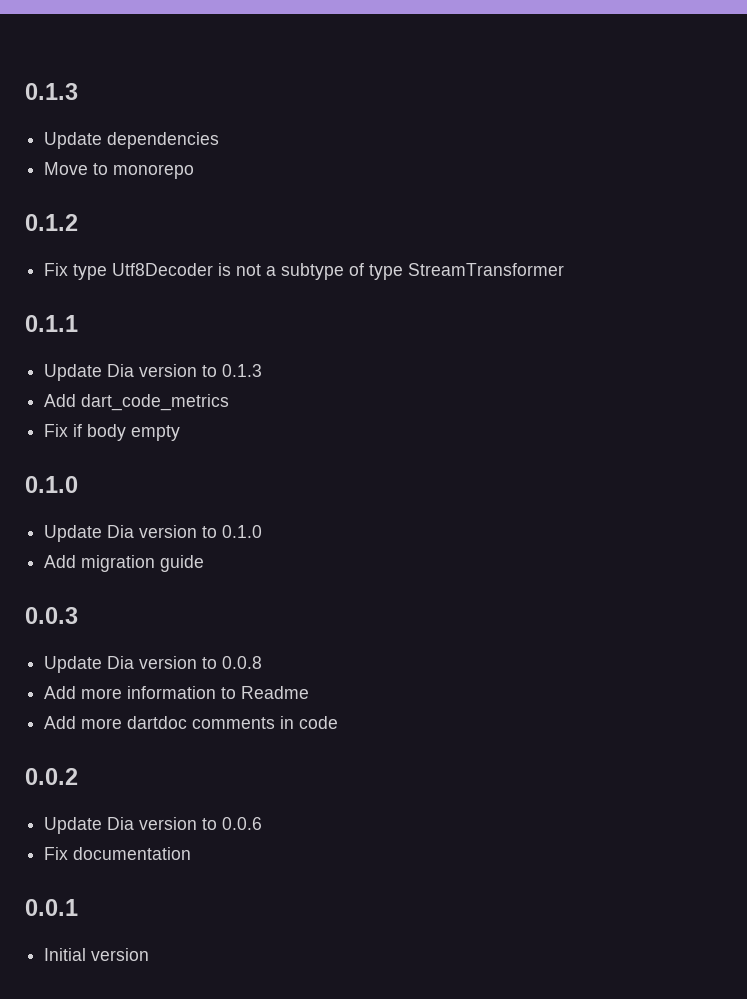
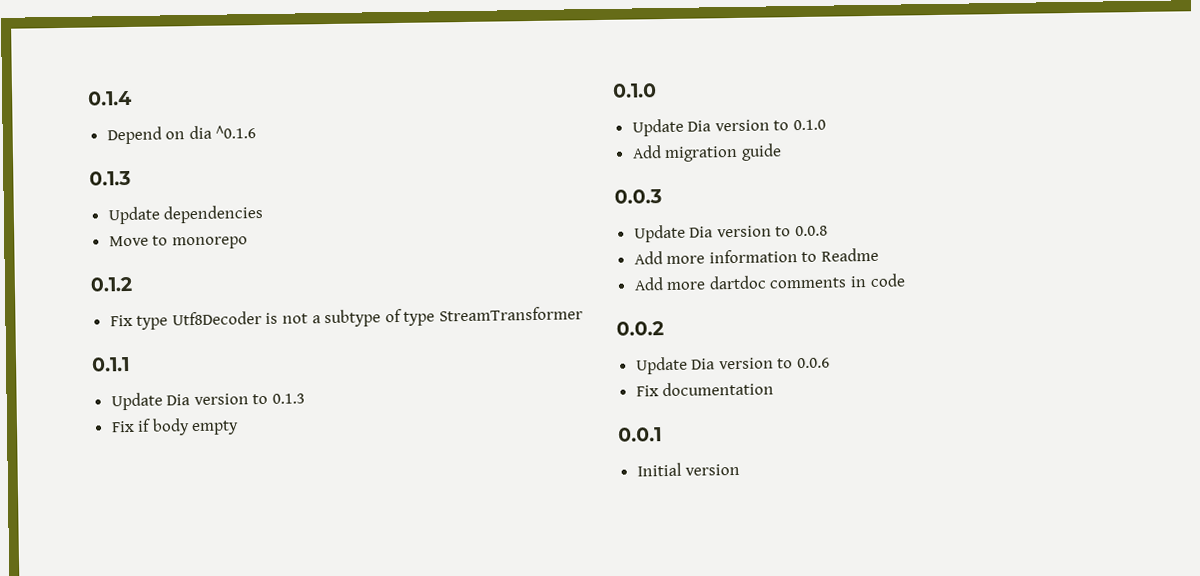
+ 0.1.4
+ Depend on dia ^0.1.6
- Add dart_code_metrics

